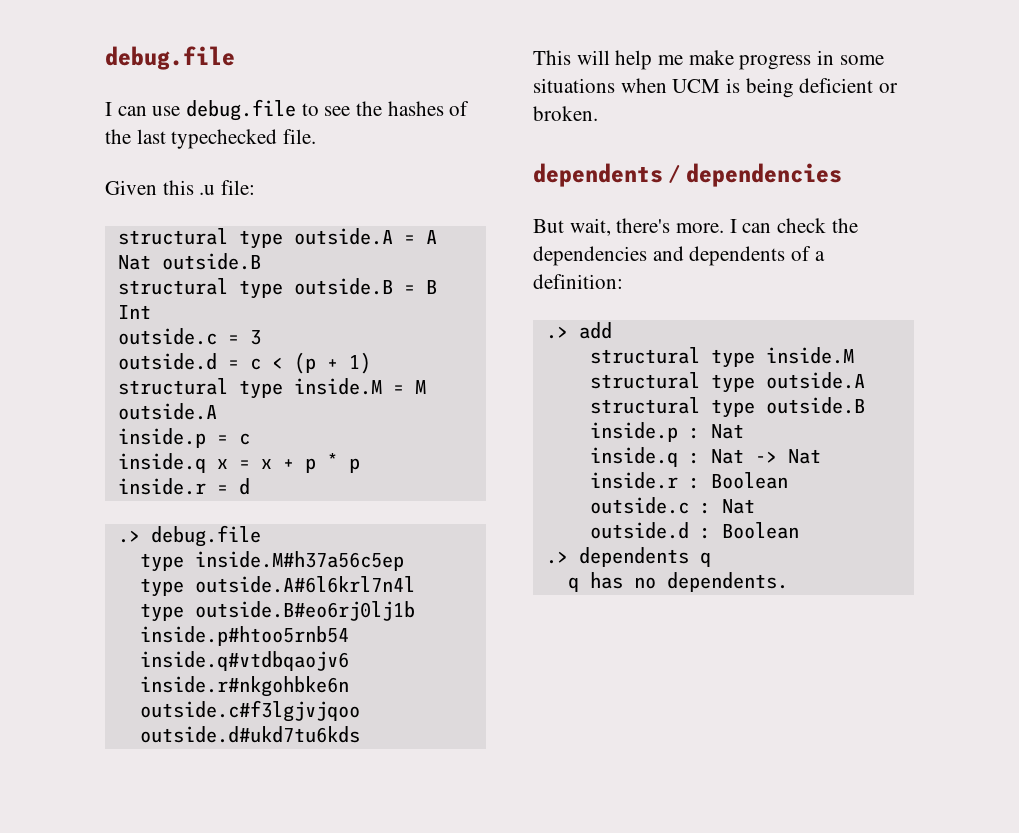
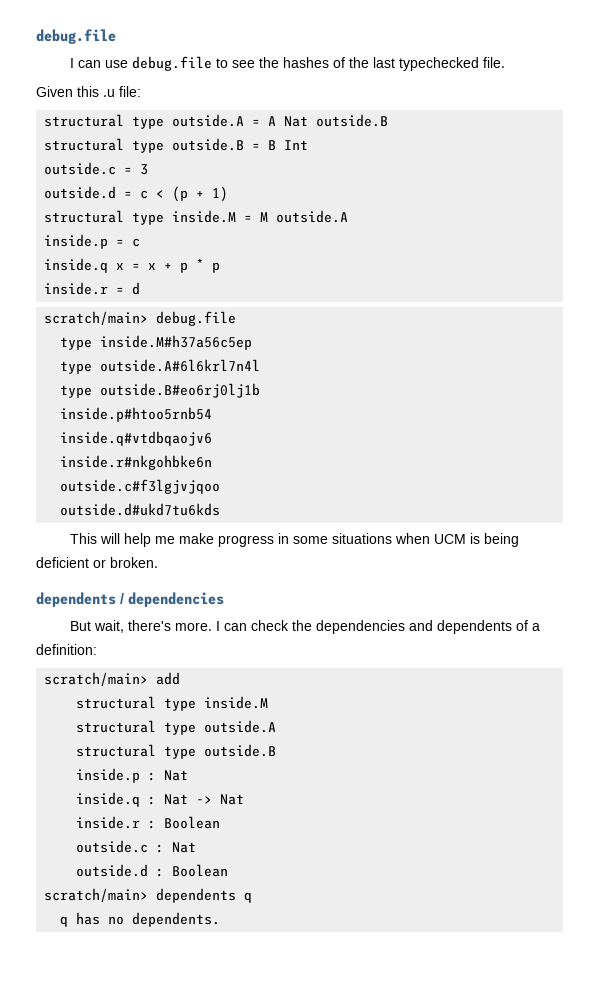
- .> debug.file
+ scratch/main> debug.file
- .> add
+ scratch/main> add
- .> dependents q
+ scratch/main> dependents q

